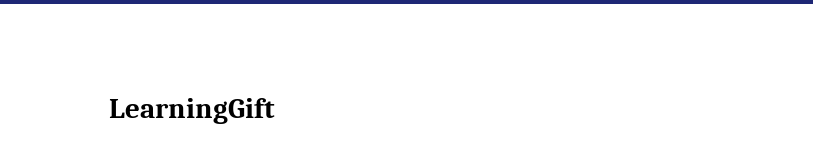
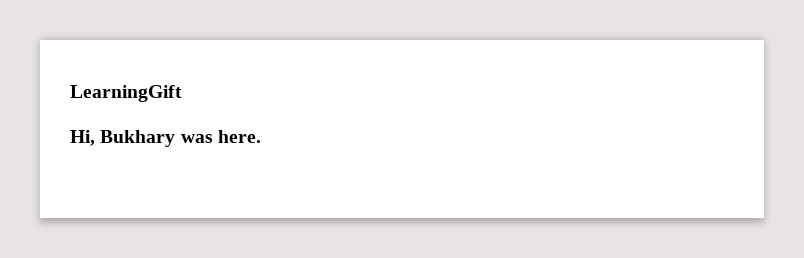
+ Hi, Bukhary was here.

